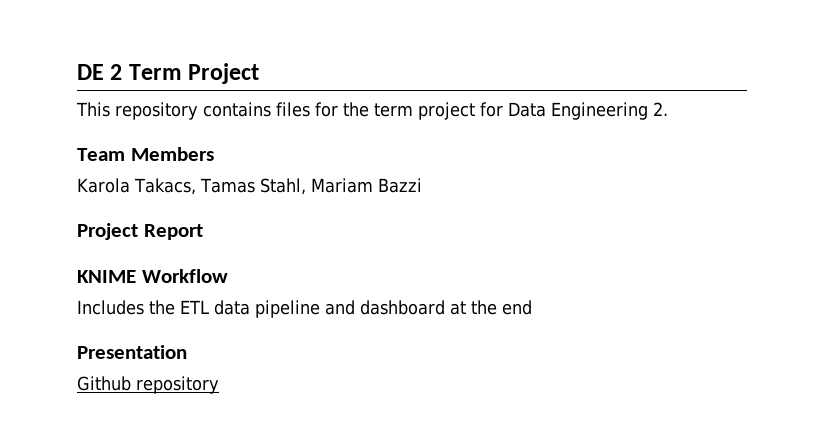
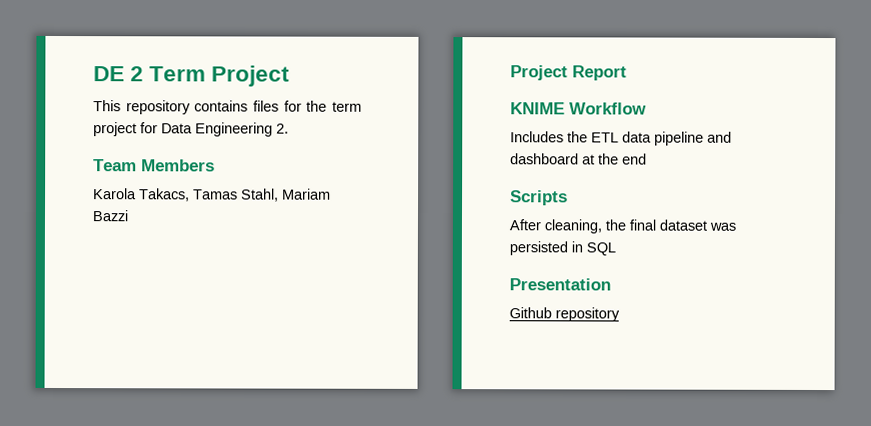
+ Scripts
+ After cleaning, the final dataset was persisted in SQL

